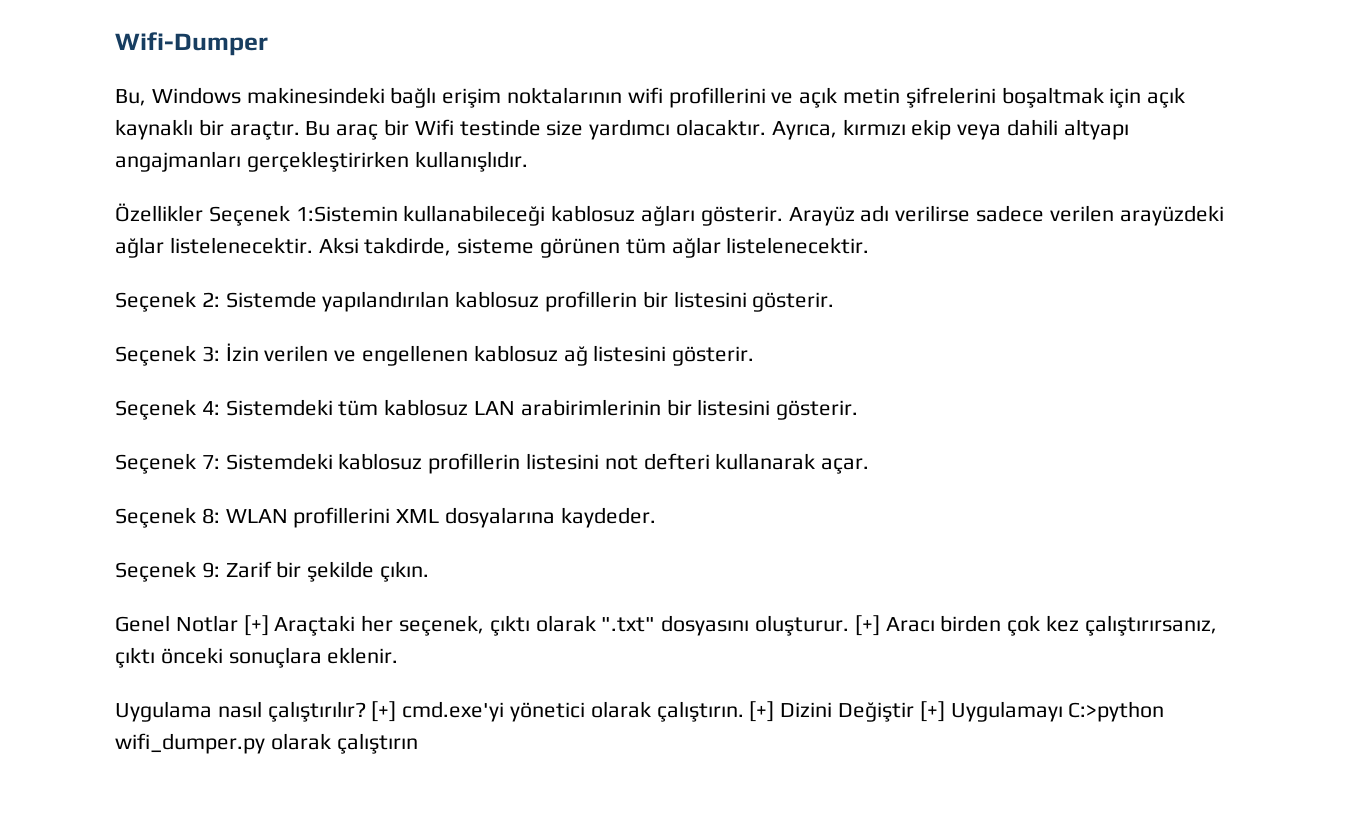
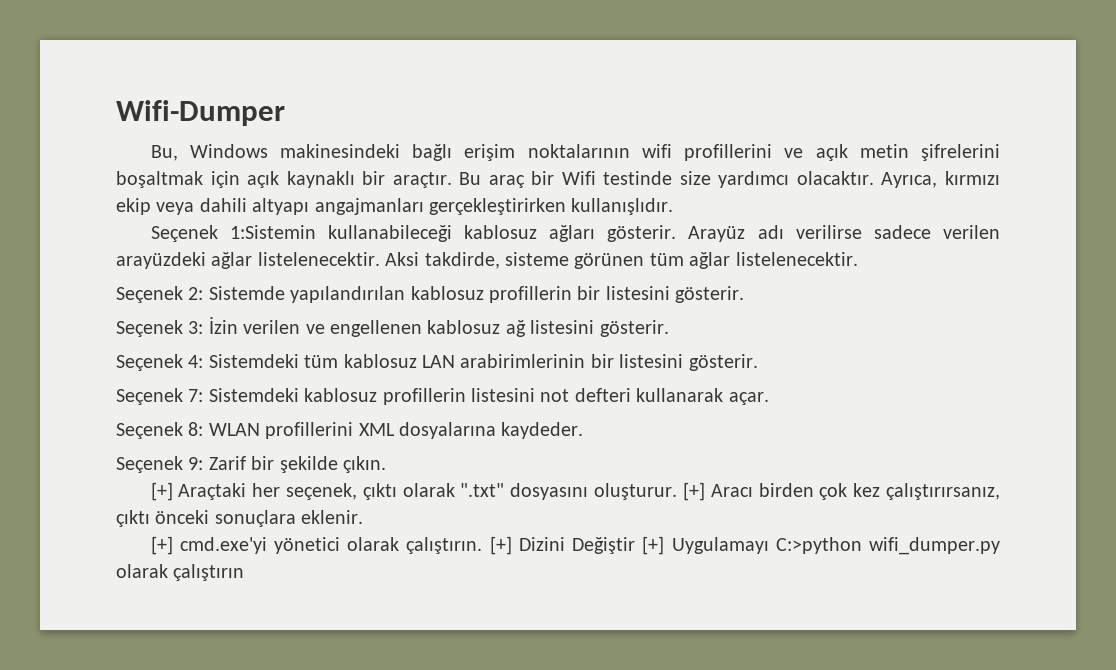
- Özellikler Seçenek 1:Sistemin kullanabileceği kablosuz ağları gösterir.
+ Seçenek 1:Sistemin kullanabileceği kablosuz ağları gösterir.
- Genel Notlar [+] Araçtaki her seçenek, çıktı olarak ".txt" dosyasını oluşturur.
+ [+] Araçtaki her seçenek, çıktı olarak ".txt" dosyasını oluşturur.
- Uygulama nasıl çalıştırılır?

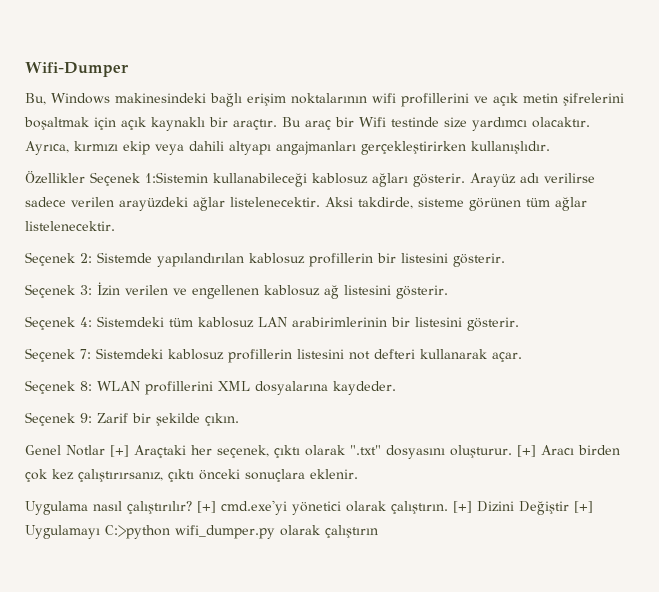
- Seçenek 1:Sistemin kullanabileceği kablosuz ağları gösterir.
+ Özellikler Seçenek 1:Sistemin kullanabileceği kablosuz ağları gösterir.
- [+] Araçtaki her seçenek, çıktı olarak ".txt" dosyasını oluşturur.
+ Genel Notlar [+] Araçtaki her seçenek, çıktı olarak ".txt" dosyasını oluşturur.
+ Uygulama nasıl çalıştırılır?

